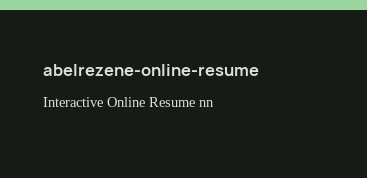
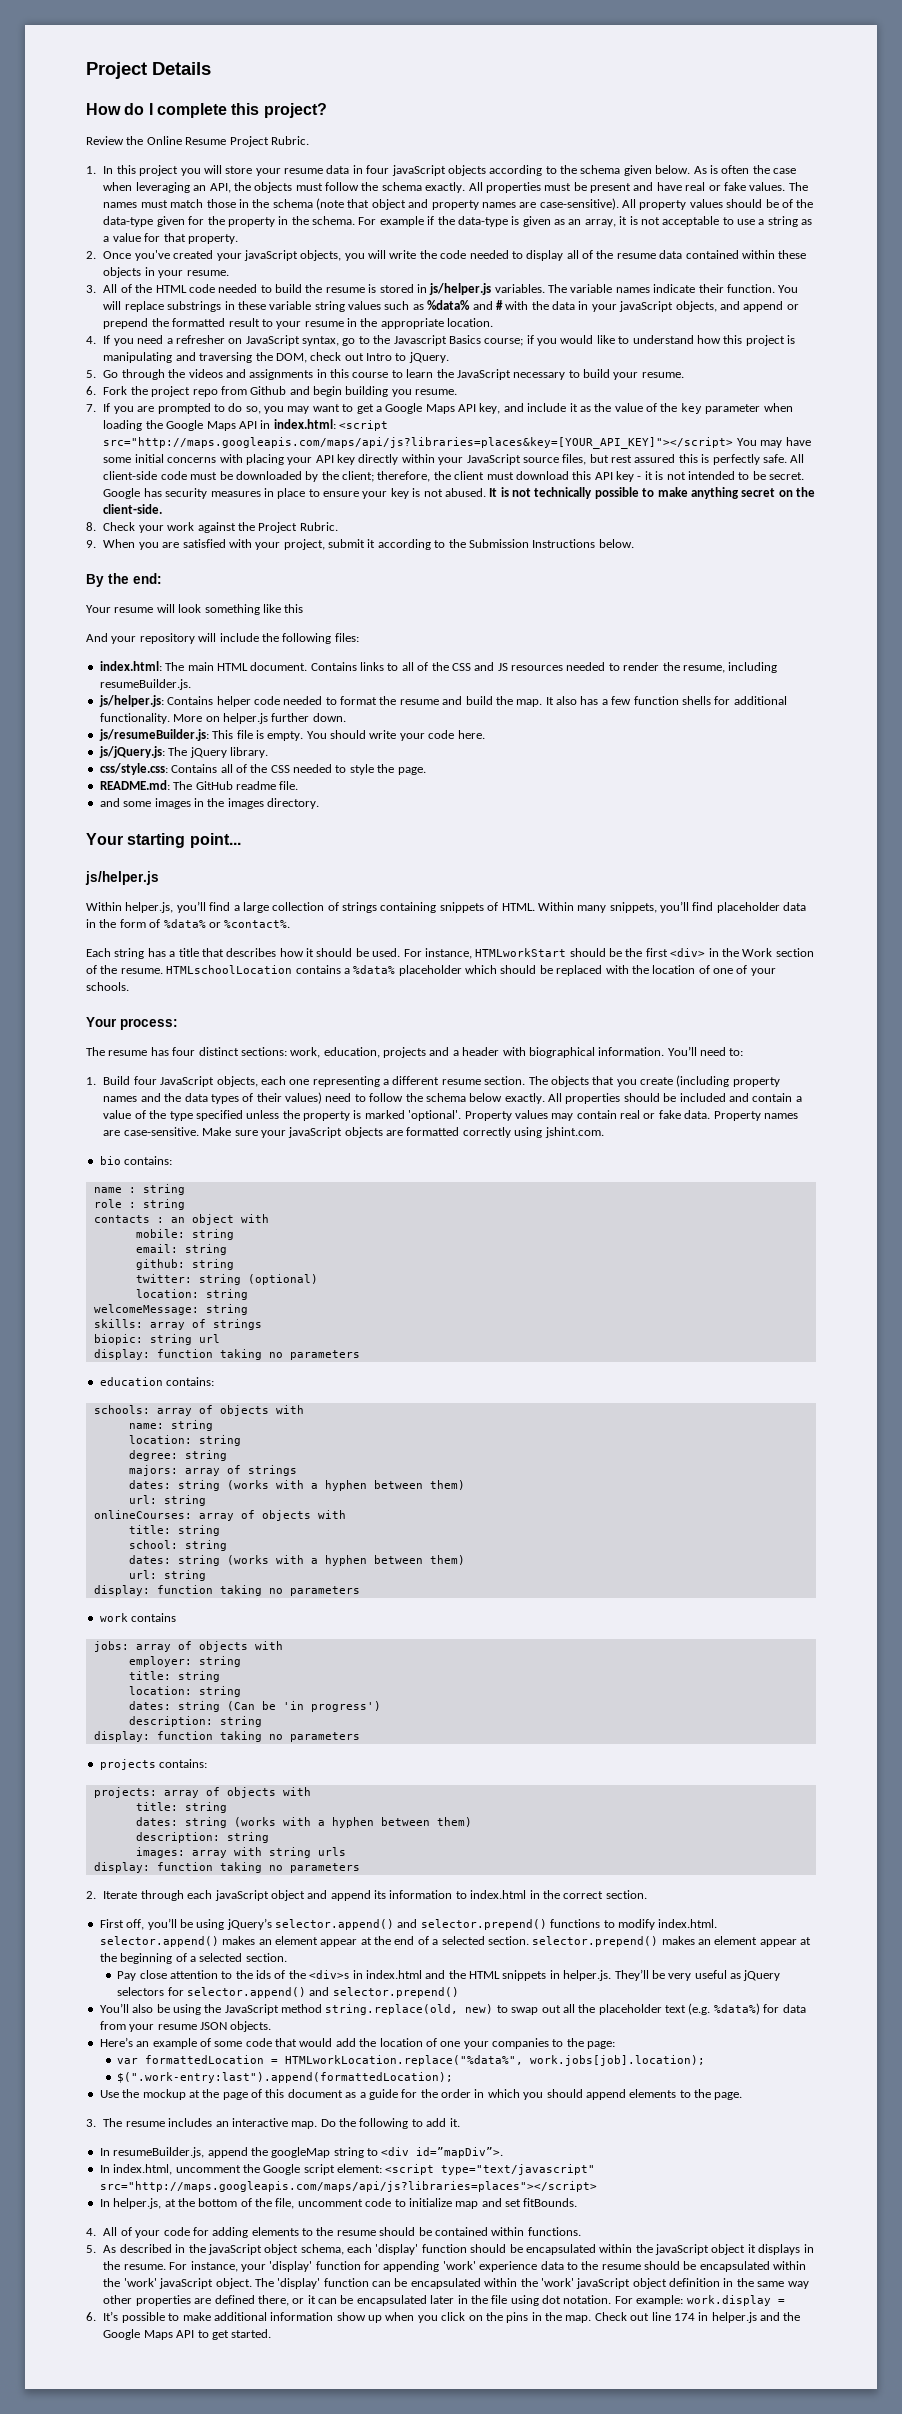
- abelrezene-online-resume
- Interactive Online Resume nn
+ Project Details
+ How do I complete this project?
+ Review the Online Resume Project Rubric.
+ 1. In this project you will store your resume data in four javaScript objects according to the schema given below. As is often the case when leveraging an API, the objects must follow the schema exactly. All properties must be present and have real or fake values. The names must match those in the schema (note that object and property names are case-sensitive). All property values should be of the data-type given for the property in the schema. For example if the data-type is given as an array, it is not acceptable to use a string as a value for that property.
+ 2. Once you've created your javaScript objects, you will write the code needed to display all of the resume data contained within these objects in your resume.
+ 3. All of the HTML code needed to build the resume is stored in js/helper.js variables. The variable names indicate their function. You will replace substrings in these variable string values such as %data% and # with the data in your javaScript objects, and append or prepend the formatted result to your resume in the appropriate location.
+ 4. If you need a refresher on JavaScript syntax, go to the Javascript Basics course; if you would like to understand how this project is manipulating and traversing the DOM, check out Intro to jQuery.
+ 5. Go through the videos and assignments in this course to learn the JavaScript necessary to build your resume.
+ 6. Fork the project repo from Github and begin building you resume.
+ 7. If you are prompted to do so, you may want to get a Google Maps API key, and include it as the value of the key parameter when loading the Google Maps API in index.html: <script src="http://maps.googleapis.com/maps/api/js?libraries=places&key=[YOUR_API_KEY]"></script> You may have some initial concerns with placing your API key directly within your JavaScript source files, but rest assured this is perfectly safe. All client-side code must be downloaded by the client; therefore, the client must download this API key - it is not intended to be secret. Google has security measures in place to ensure your key is not abused. It is not technically possible to make anything secret on the client-side.
+ 8. Check your work against the Project Rubric.
+ 9. When you are satisfied with your project, submit it according to the Submission Instructions below.
+ By the end:
+ Your resume will look something like this
+ And your repository will include the following files:
+ index.html: The main HTML document. Contains links to all of the CSS and JS resources needed to render the resume, including resumeBuilder.js.
+ js/helper.js: Contains helper code needed to format the resume and build the map. It also has a few function shells for additional functionality. More on helper.js further down.
+ js/resumeBuilder.js: This file is empty. You should write your code here.
+ js/jQuery.js: The jQuery library.
+ css/style.css: Contains all of the CSS needed to style the page.
+ README.md: The GitHub readme file.
+ and some images in the images directory.
+ Your starting point...
+ js/helper.js
+ Within helper.js, you’ll find a large collection of strings containing snippets of HTML. Within many snippets, you’ll find placeholder data in the form of %data% or %contact%.
+ Each string has a title that describes how it should be used. For instance, HTMLworkStart should be the first <div> in the Work section of the resume. HTMLschoolLocation contains a %data% placeholder which should be replaced with the location of one of your schools.
+ Your process:
+ The resume has four distinct sections: work, education, projects and a header with biographical information. You’ll need to:
+ 1. Build four JavaScript objects, each one representing a different resume section. The objects that you create (including property names and the data types of their values) need to follow the schema below exactly. All properties should be included and contain a value of the type specified unless the property is marked 'optional'. Property values may contain real or fake data. Property names are case-sensitive. Make sure your javaScript objects are formatted correctly using jshint.com.
+ bio contains:
+ name : string
+ role : string
+ contacts : an object with
+ mobile: string
+ email: string
+ github: string
+ twitter: string (optional)
+ location: string
+ welcomeMessage: string
+ skills: array of strings
+ biopic: string url
+ display: function taking no parameters
+ education contains:
+ schools: array of objects with
+ name: string
+ location: string
+ degree: string
+ majors: array of strings
+ dates: string (works with a hyphen between them)
+ url: string
+ onlineCourses: array of objects with
+ title: string
+ school: string
+ dates: string (works with a hyphen between them)
+ url: string
+ display: function taking no parameters
+ work contains
+ jobs: array of objects with
+ employer: string
+ title: string
+ location: string
+ dates: string (Can be 'in progress')
+ description: string
+ display: function taking no parameters
+ projects contains:
+ projects: array of objects with
+ title: string
+ dates: string (works with a hyphen between them)
+ description: string
+ images: array with string urls
+ display: function taking no parameters
+ 2. Iterate through each javaScript object and append its information to index.html in the correct section.
+ First off, you’ll be using jQuery’s selector.append() and selector.prepend() functions to modify index.html. selector.append() makes an element appear at the end of a selected section. selector.prepend() makes an element appear at the beginning of a selected section.
+ Pay close attention to the ids of the <div>s in index.html and the HTML snippets in helper.js. They’ll be very useful as jQuery selectors for selector.append() and selector.prepend()
+ You’ll also be using the JavaScript method string.replace(old, new) to swap out all the placeholder text (e.g. %data%) for data from your resume JSON objects.
+ Here’s an example of some code that would add the location of one your companies to the page:
+ var formattedLocation = HTMLworkLocation.replace("%data%", work.jobs[job].location);
+ $(".work-entry:last").append(formattedLocation);
+ Use the mockup at the page of this document as a guide for the order in which you should append elements to the page.
+ 3. The resume includes an interactive map. Do the following to add it.
+ In resumeBuilder.js, append the googleMap string to <div id=”mapDiv”>.
+ In index.html, uncomment the Google script element: <script type="text/javascript" src="http://maps.googleapis.com/maps/api/js?libraries=places"></script>
+ In helper.js, at the bottom of the file, uncomment code to initialize map and set fitBounds.
+ 4. All of your code for adding elements to the resume should be contained within functions.
+ 5. As described in the javaScript object schema, each 'display' function should be encapsulated within the javaScript object it displays in the resume. For instance, your 'display' function for appending 'work' experience data to the resume should be encapsulated within the 'work' javaScript object. The 'display' function can be encapsulated within the 'work' javaScript object definition in the same way other properties are defined there, or it can be encapsulated later in the file using dot notation. For example: work.display =
+ 6. It’s possible to make additional information show up when you click on the pins in the map. Check out line 174 in helper.js and the Google Maps API to get started.

